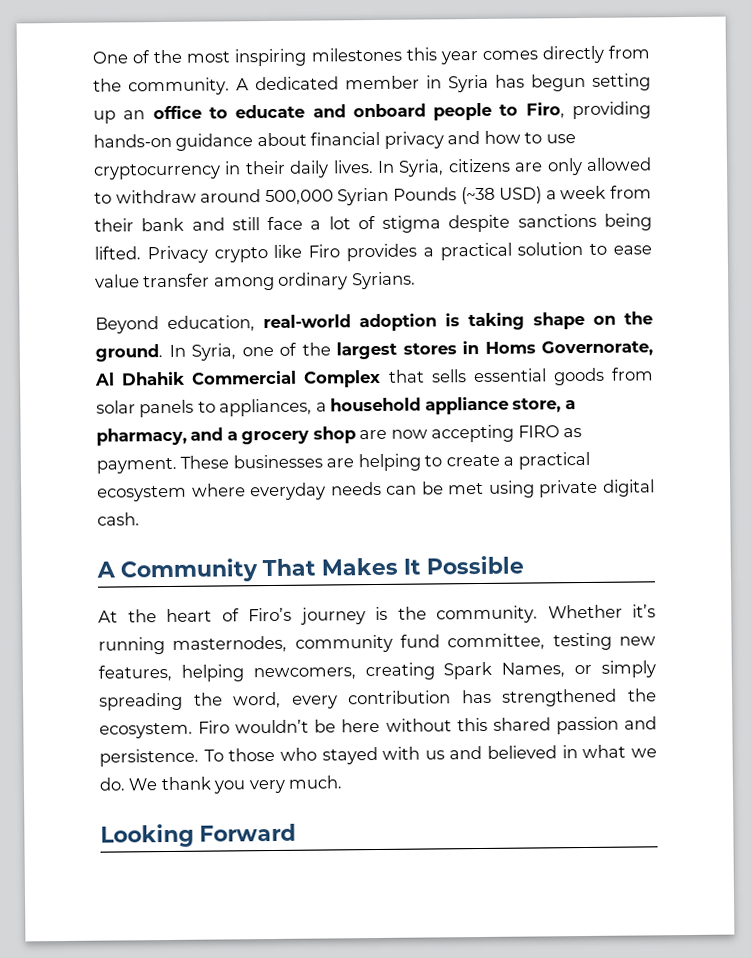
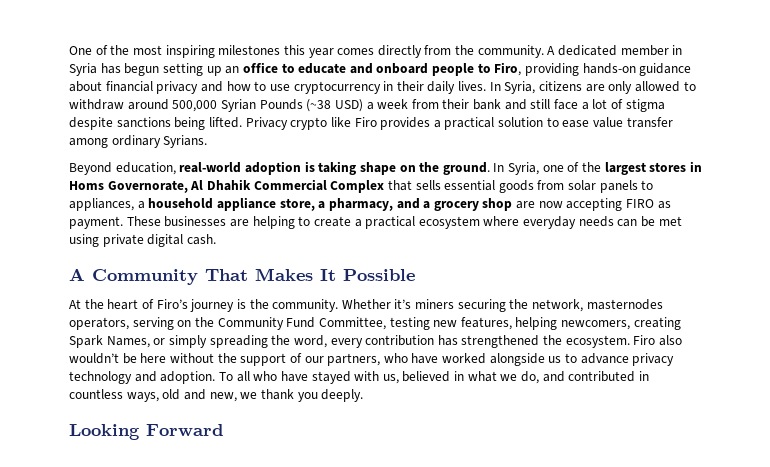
- Whether it’s running masternodes, community fund committee, testing new features, helping newcomers, creating Spark Names, or simply spreading the word, every contribution has strengthened the ecosystem.
+ Whether it’s miners securing the network, masternodes operators, serving on the Community Fund Committee, testing new features, helping newcomers, creating Spark Names, or simply spreading the word, every contribution has strengthened the ecosystem.
- Firo wouldn’t be here without this shared passion and persistence. To those who stayed with us and believed in what we do. We thank you very much.
+ Firo also wouldn’t be here without the support of our partners, who have worked alongside us to advance privacy technology and adoption. To all who have stayed with us, believed in what we do, and contributed in countless ways, old and new, we thank you deeply.

